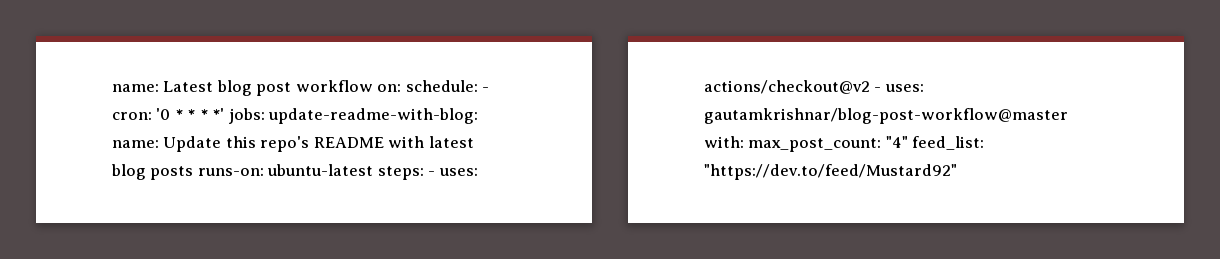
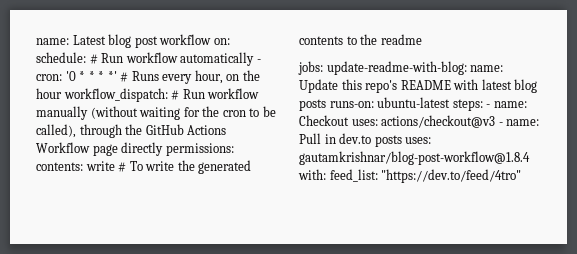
- name: Latest blog post workflow on: schedule: - cron: '0 * * * *' jobs: update-readme-with-blog: name: Update this repo's README with latest blog posts runs-on: ubuntu-latest steps: - uses: actions/checkout@v2 - uses: gautamkrishnar/blog-post-workflow@master with: max_post_count: "4" feed_list: "https://dev.to/feed/Mustard92"
+ name: Latest blog post workflow on: schedule: # Run workflow automatically - cron: '0 * * * *' # Runs every hour, on the hour workflow_dispatch: # Run workflow manually (without waiting for the cron to be called), through the GitHub Actions Workflow page directly permissions: contents: write # To write the generated contents to the readme
+ jobs: update-readme-with-blog: name: Update this repo's README with latest blog posts runs-on: ubuntu-latest steps: - name: Checkout uses: actions/checkout@v3 - name: Pull in dev.to posts uses: gautamkrishnar/blog-post-workflow@1.8.4 with: feed_list: "https://dev.to/feed/4tro"

